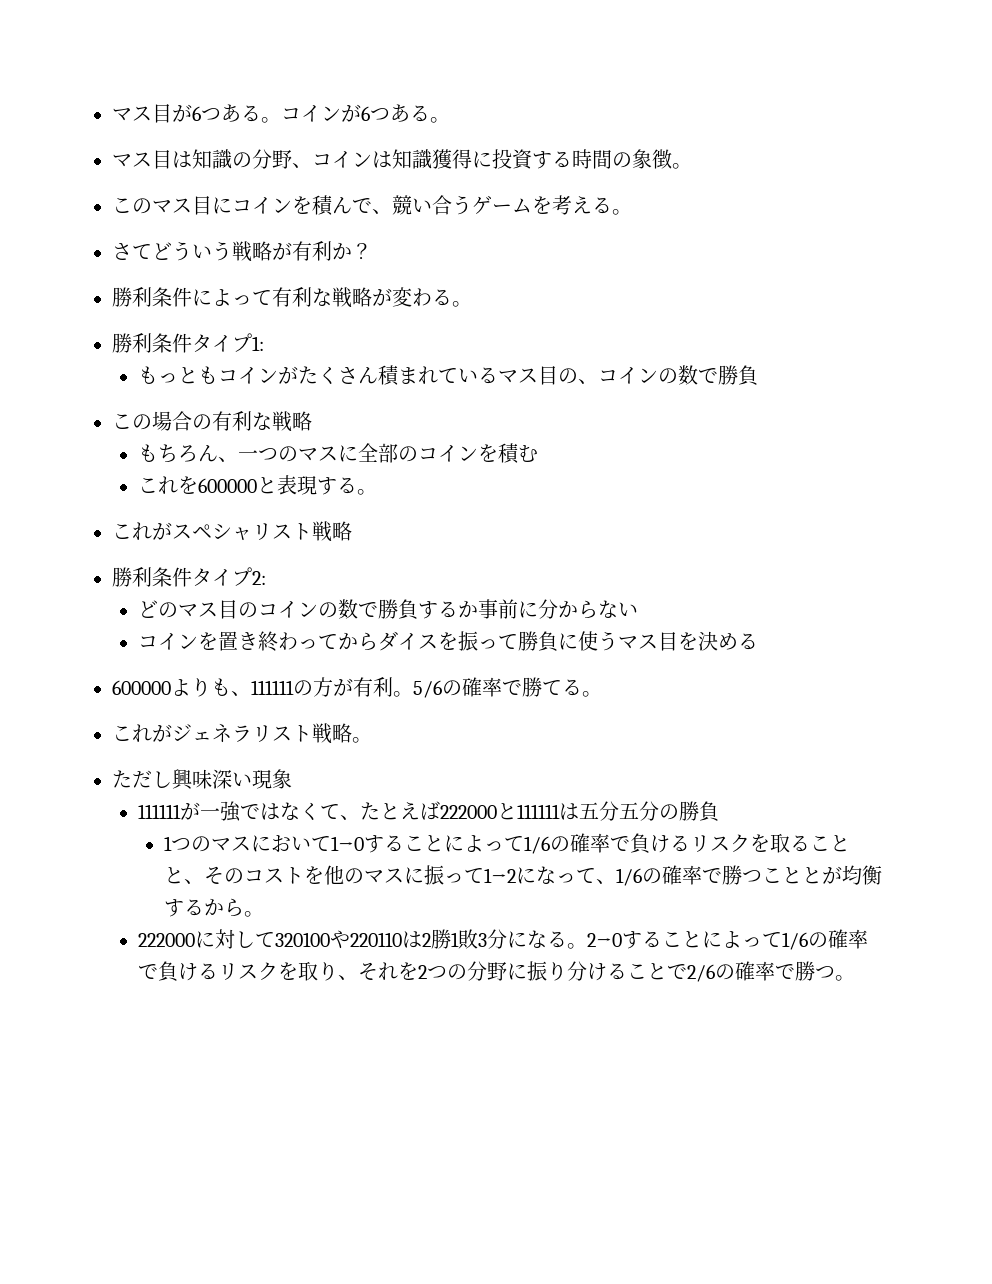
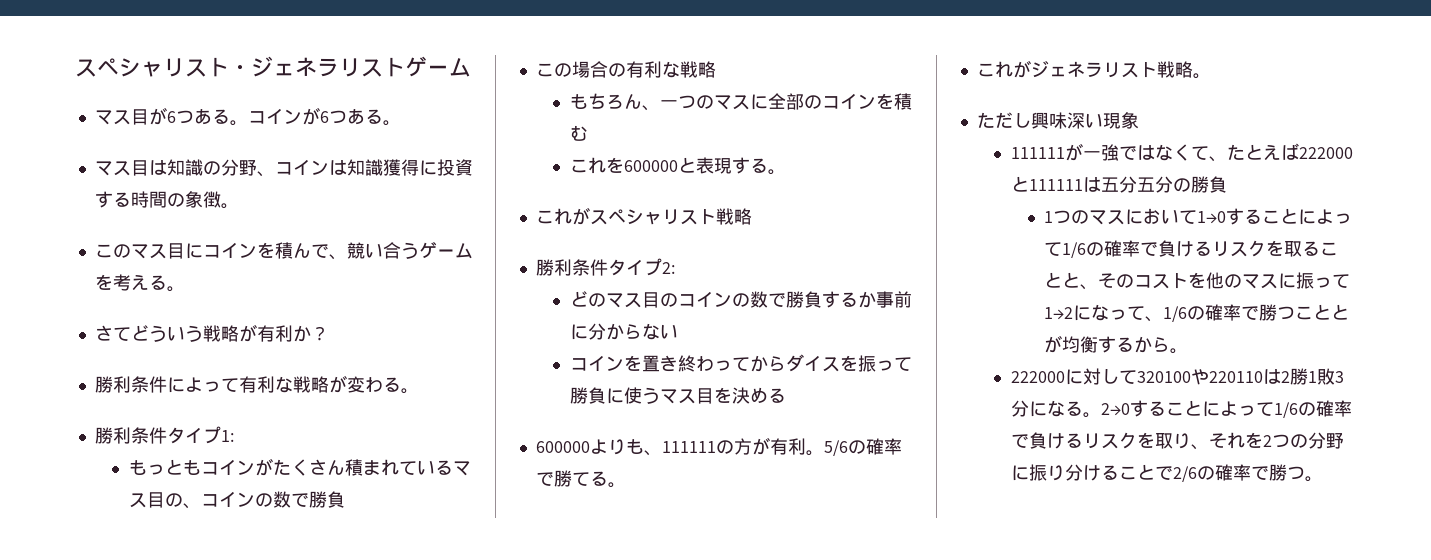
+ スペシャリスト・ジェネラリストゲーム

